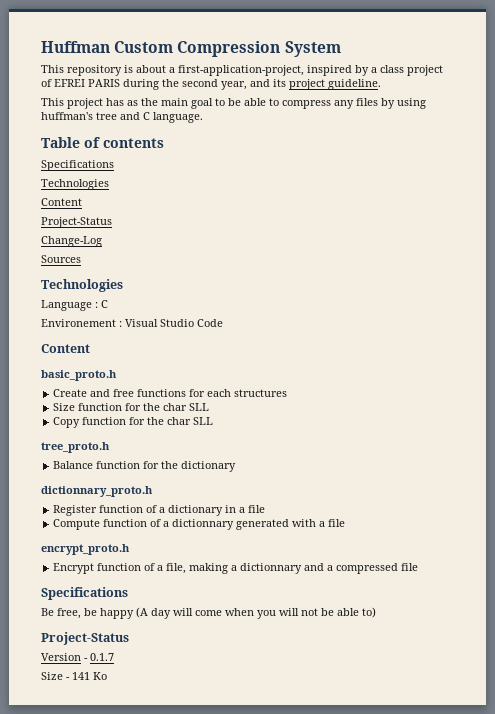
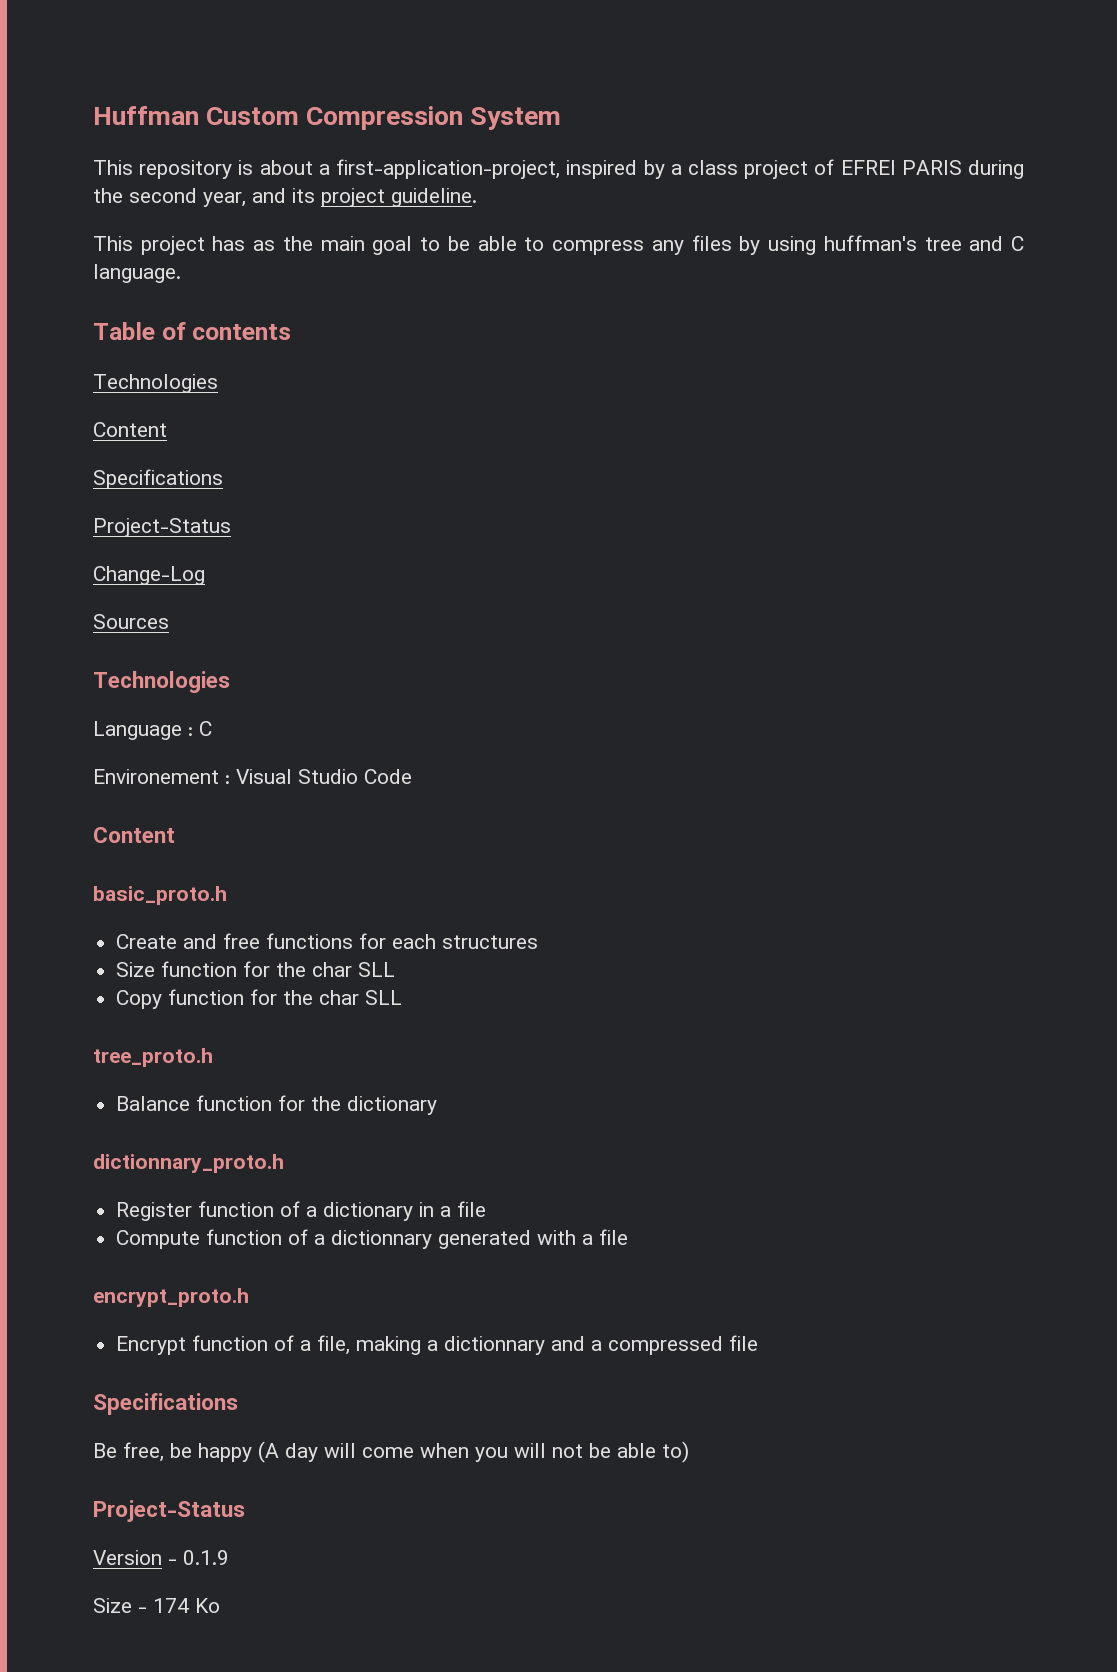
  Table of contents
- Specifications
  Technologies
  Content
+ Specifications
- Version - 0.1.7
+ Version - 0.1.9
- Size - 141 Ko
+ Size - 174 Ko

